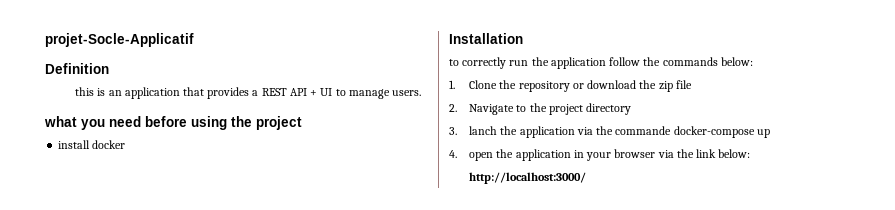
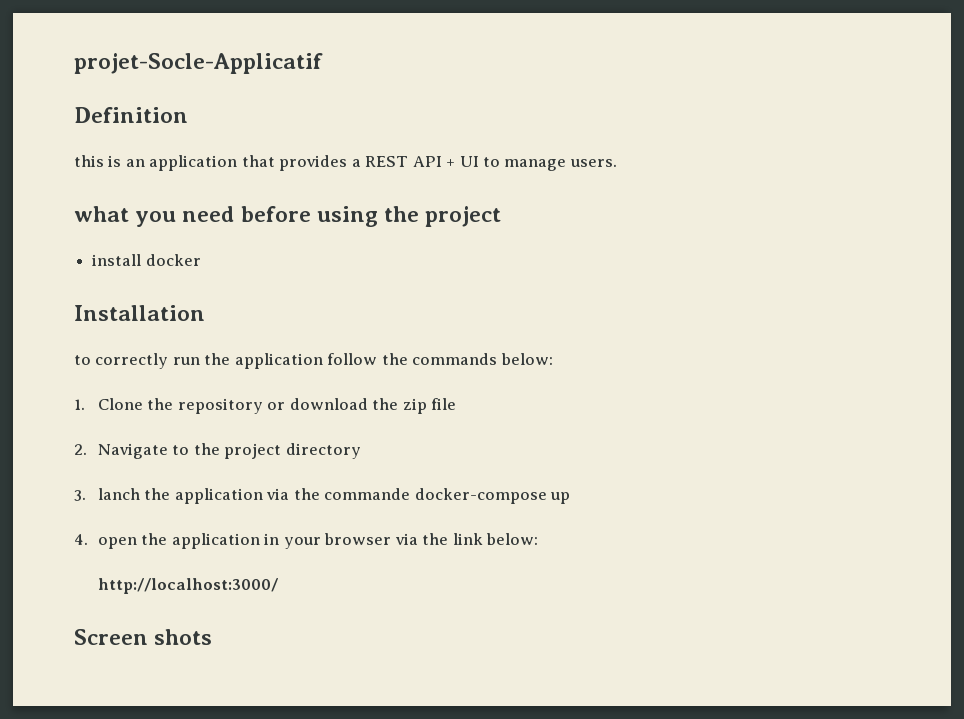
+ Screen shots

